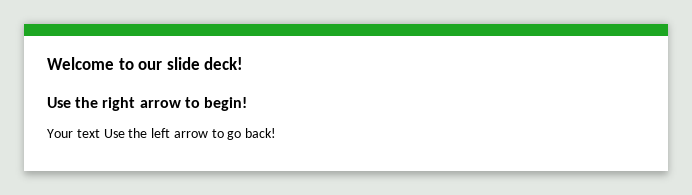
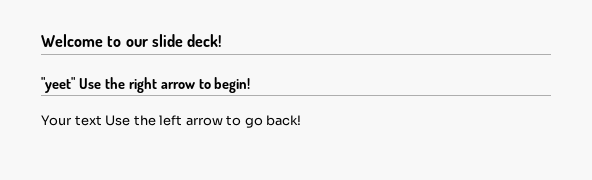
- Use the right arrow to begin!
+ "yeet" Use the right arrow to begin!

